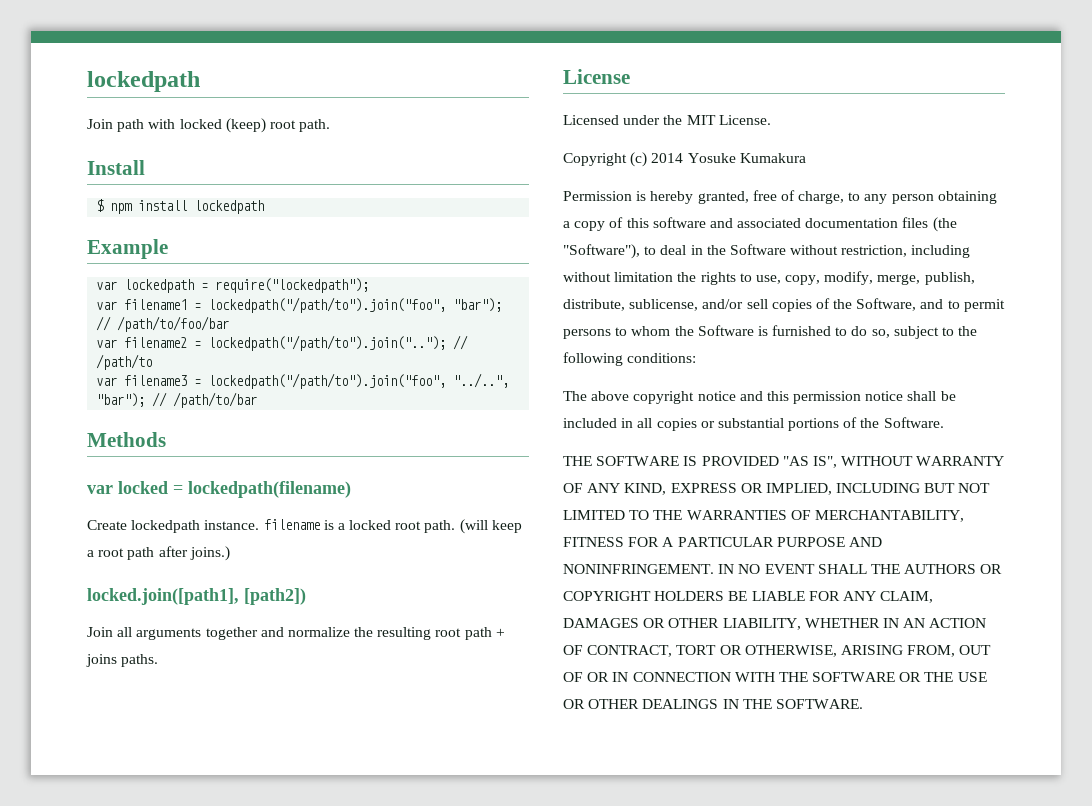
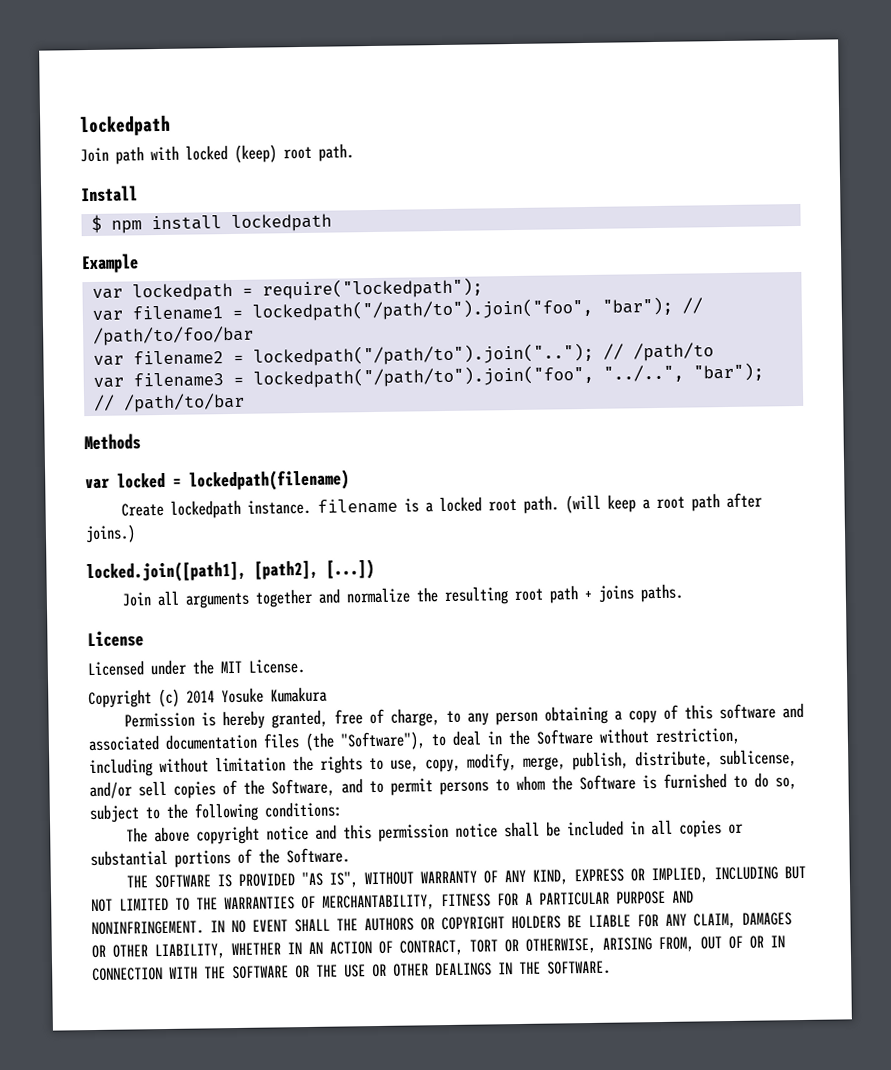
- locked.join([path1], [path2])
+ locked.join([path1], [path2], [...])

